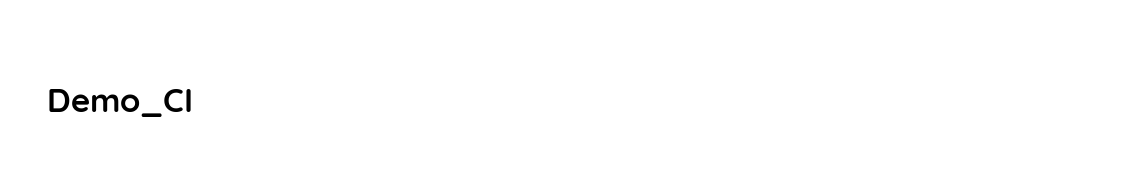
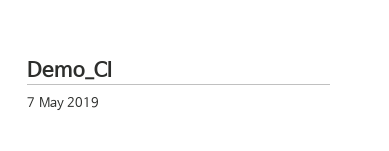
+ 7 May 2019

